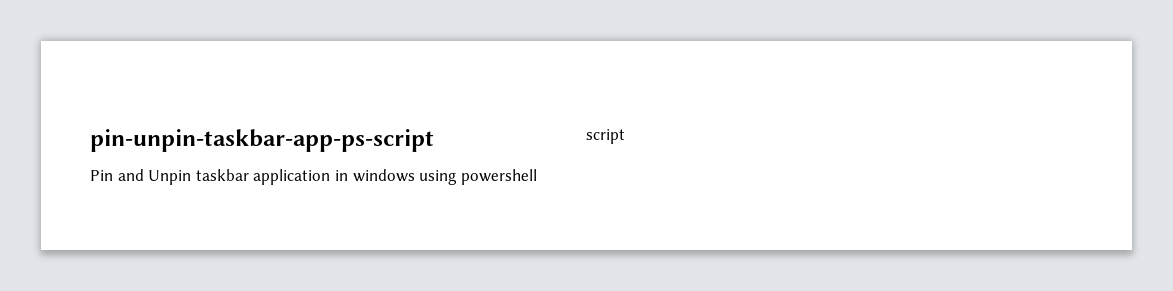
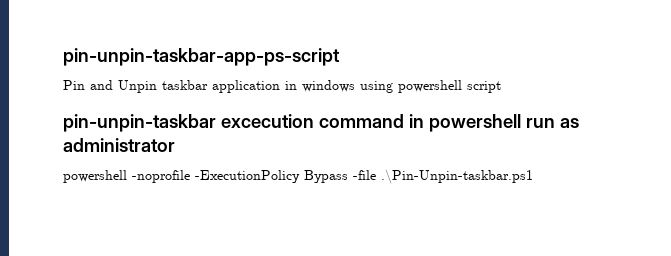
+ pin-unpin-taskbar excecution command in powershell run as administrator
+ powershell -noprofile -ExecutionPolicy Bypass -file .\Pin-Unpin-taskbar.ps1

